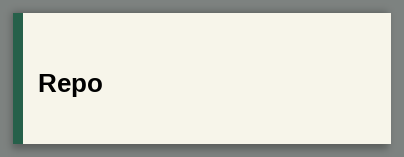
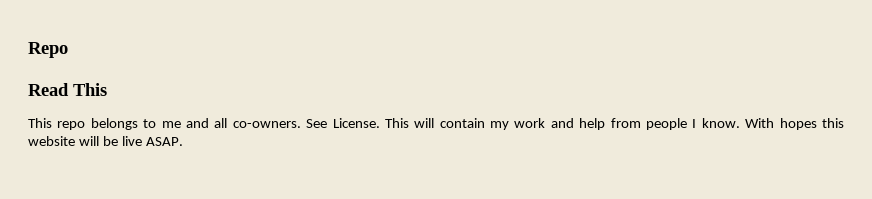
+ Read This
+ This repo belongs to me and all co-owners. See License. This will contain my work and help from people I know. With hopes this website will be live ASAP.

